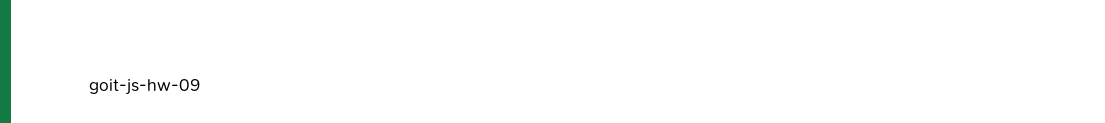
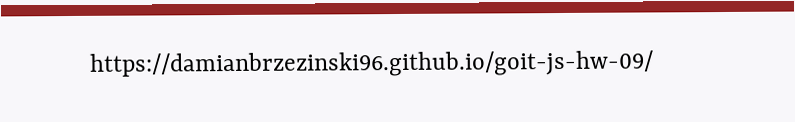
- goit-js-hw-09
+ https://damianbrzezinski96.github.io/goit-js-hw-09/

